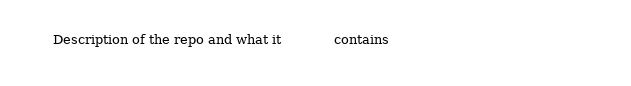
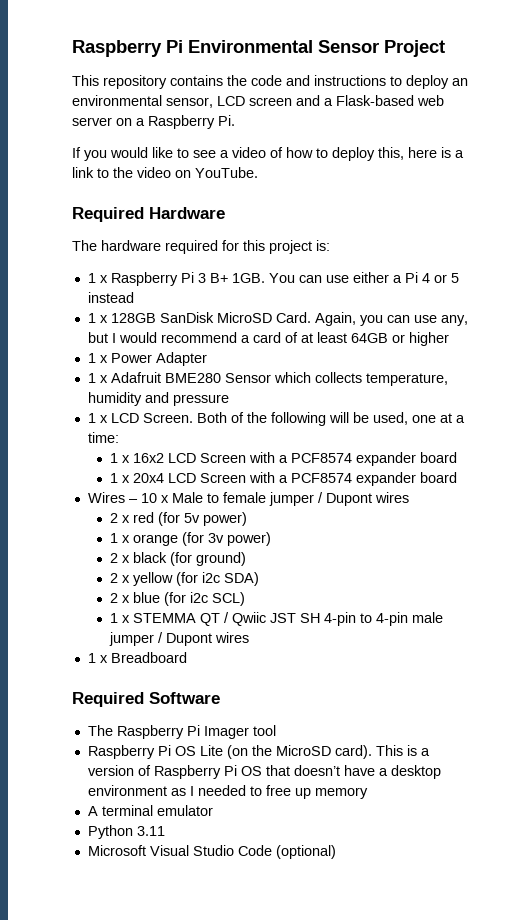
- Description of the repo and what it contains
+ Raspberry Pi Environmental Sensor Project
+ This repository contains the code and instructions to deploy an environmental sensor, LCD screen and a Flask-based web server on a Raspberry Pi.
+ If you would like to see a video of how to deploy this, here is a link to the video on YouTube.
+ Required Hardware
+ The hardware required for this project is:
+ 1 x Raspberry Pi 3 B+ 1GB. You can use either a Pi 4 or 5 instead
+ 1 x 128GB SanDisk MicroSD Card. Again, you can use any, but I would recommend a card of at least 64GB or higher
+ 1 x Power Adapter
+ 1 x Adafruit BME280 Sensor which collects temperature, humidity and pressure
+ 1 x LCD Screen. Both of the following will be used, one at a time:
+ 1 x 16x2 LCD Screen with a PCF8574 expander board
+ 1 x 20x4 LCD Screen with a PCF8574 expander board
+ Wires – 10 x Male to female jumper / Dupont wires
+ 2 x red (for 5v power)
+ 1 x orange (for 3v power)
+ 2 x black (for ground)
+ 2 x yellow (for i2c SDA)
+ 2 x blue (for i2c SCL)
+ 1 x STEMMA QT / Qwiic JST SH 4-pin to 4-pin male jumper / Dupont wires
+ 1 x Breadboard
+ Required Software
+ The Raspberry Pi Imager tool
+ Raspberry Pi OS Lite (on the MicroSD card). This is a version of Raspberry Pi OS that doesn’t have a desktop environment as I needed to free up memory
+ A terminal emulator
+ Python 3.11
+ Microsoft Visual Studio Code (optional)

